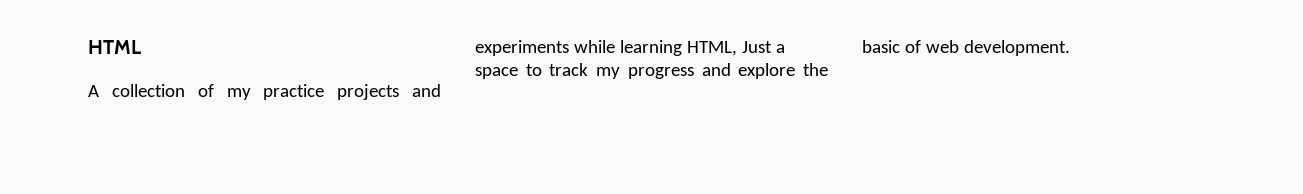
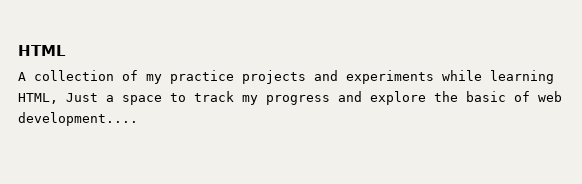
- A collection of my practice projects and experiments while learning HTML, Just a space to track my progress and explore the basic of web development.
+ A collection of my practice projects and experiments while learning HTML, Just a space to track my progress and explore the basic of web development....

